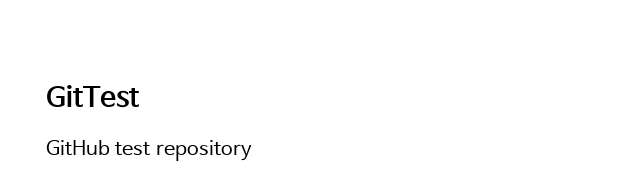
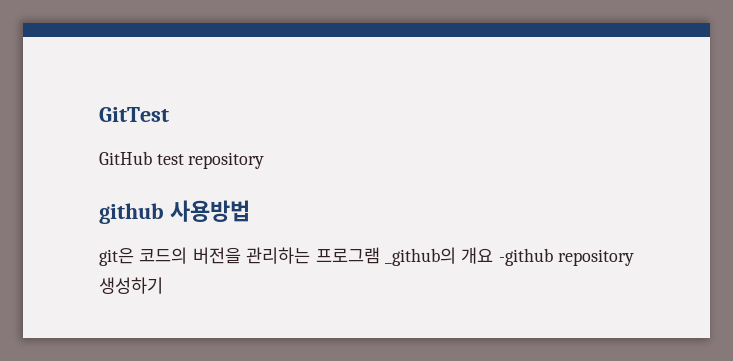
+ github 사용방법
+ git은 코드의 버전을 관리하는 프로그램 _github의 개요 -github repository 생성하기

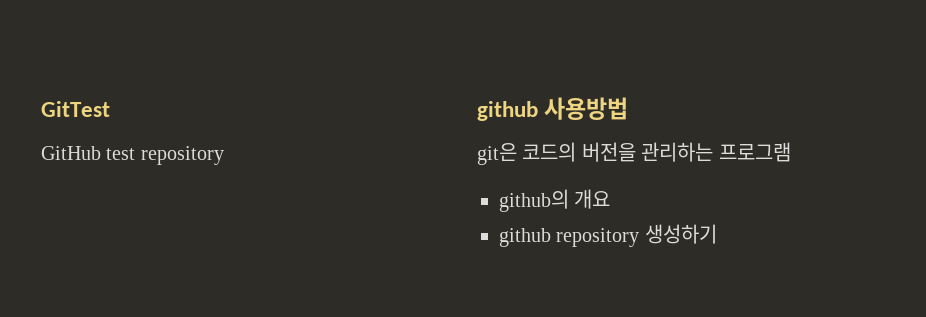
- git은 코드의 버전을 관리하는 프로그램 _github의 개요 -github repository 생성하기
+ git은 코드의 버전을 관리하는 프로그램
+ github의 개요
+ github repository 생성하기

